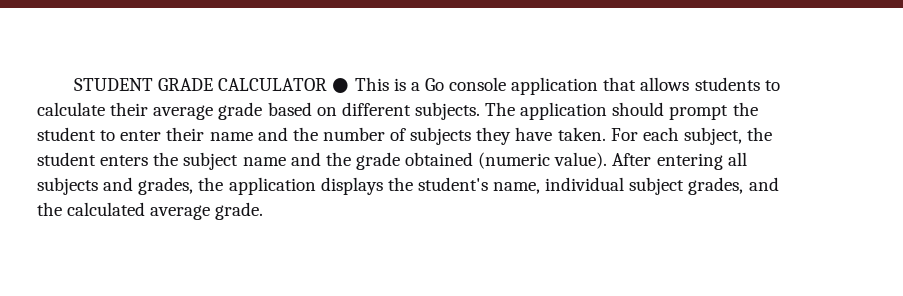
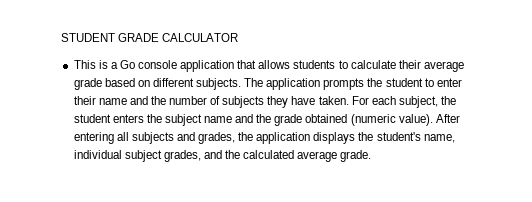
- STUDENT GRADE CALCULATOR ● This is a Go console application that allows students to calculate their average grade based on different subjects.
+ STUDENT GRADE CALCULATOR
+ This is a Go console application that allows students to calculate their average grade based on different subjects.
- The application should prompt the student to enter their name and the number of subjects they have taken.
+ The application prompts the student to enter their name and the number of subjects they have taken.

